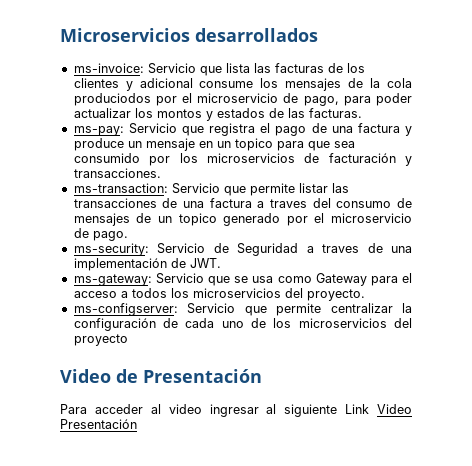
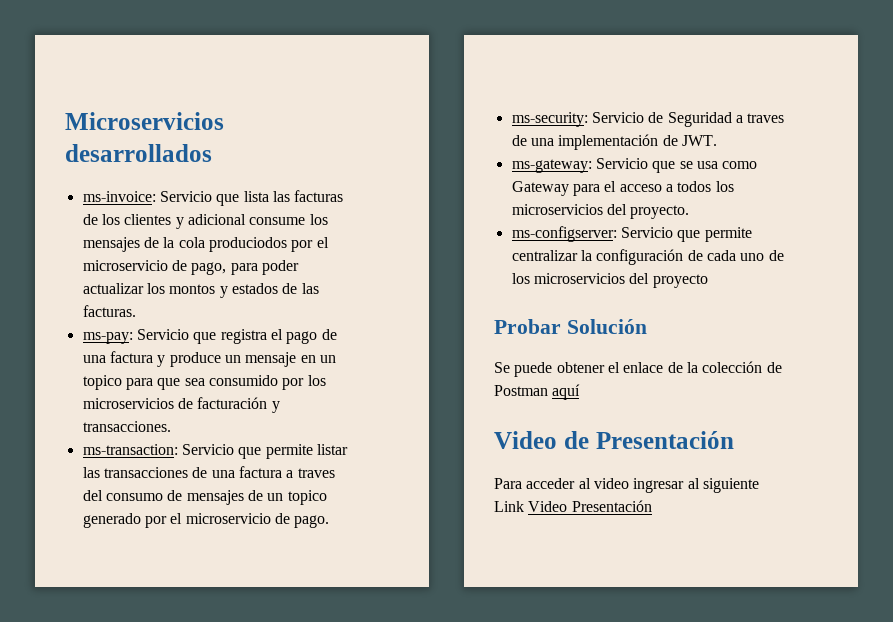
+ Probar Solución
+ Se puede obtener el enlace de la colección de Postman aquí

